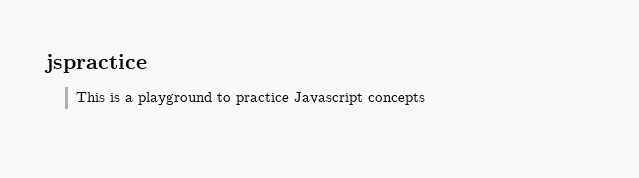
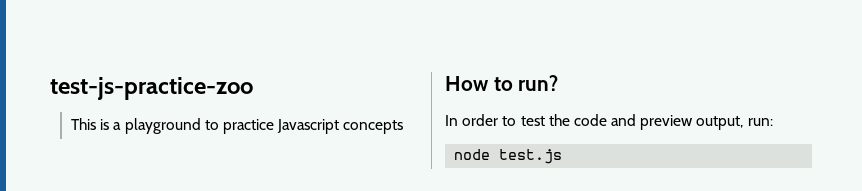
- jspractice
+ test-js-practice-zoo
+ How to run?
+ In order to test the code and preview output, run:
+ node test.js

